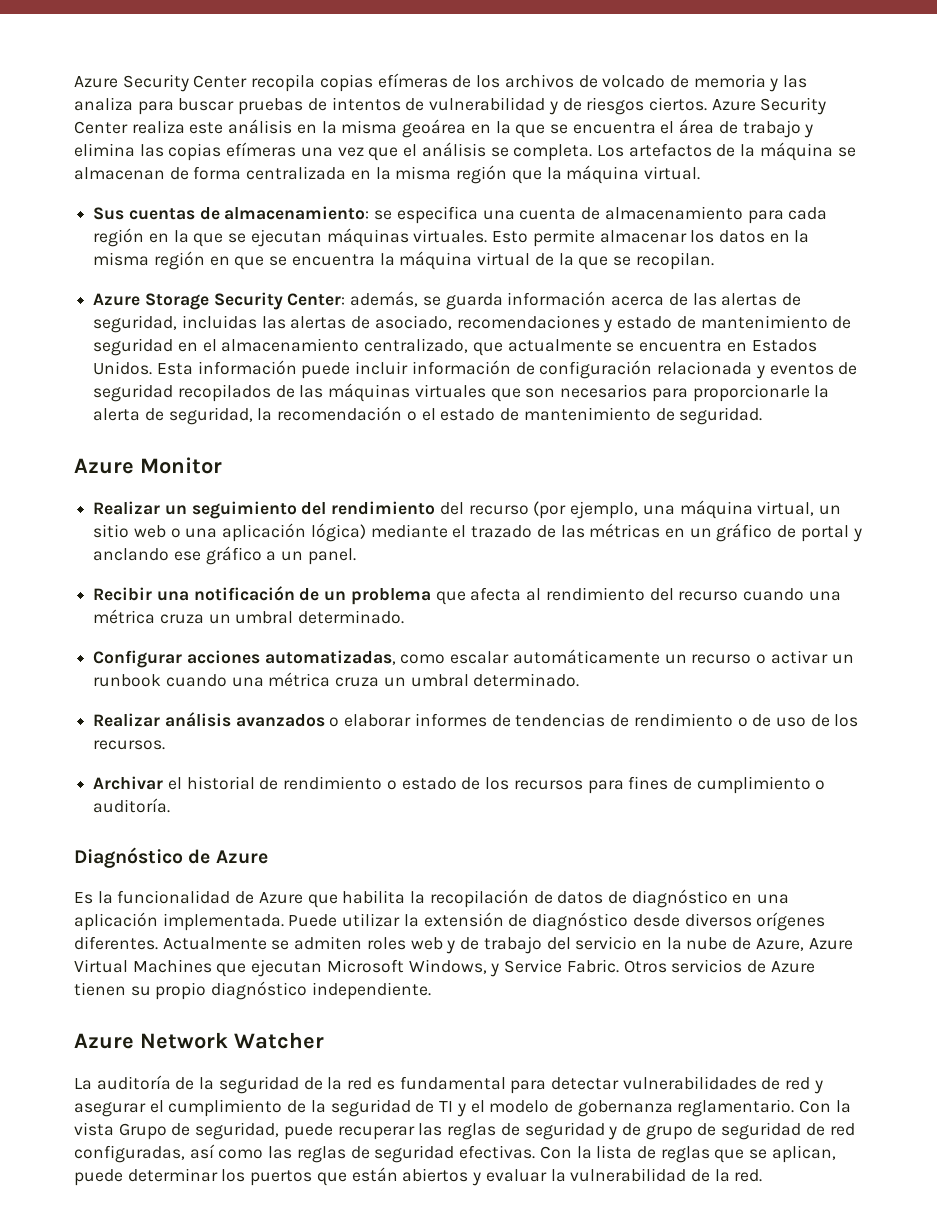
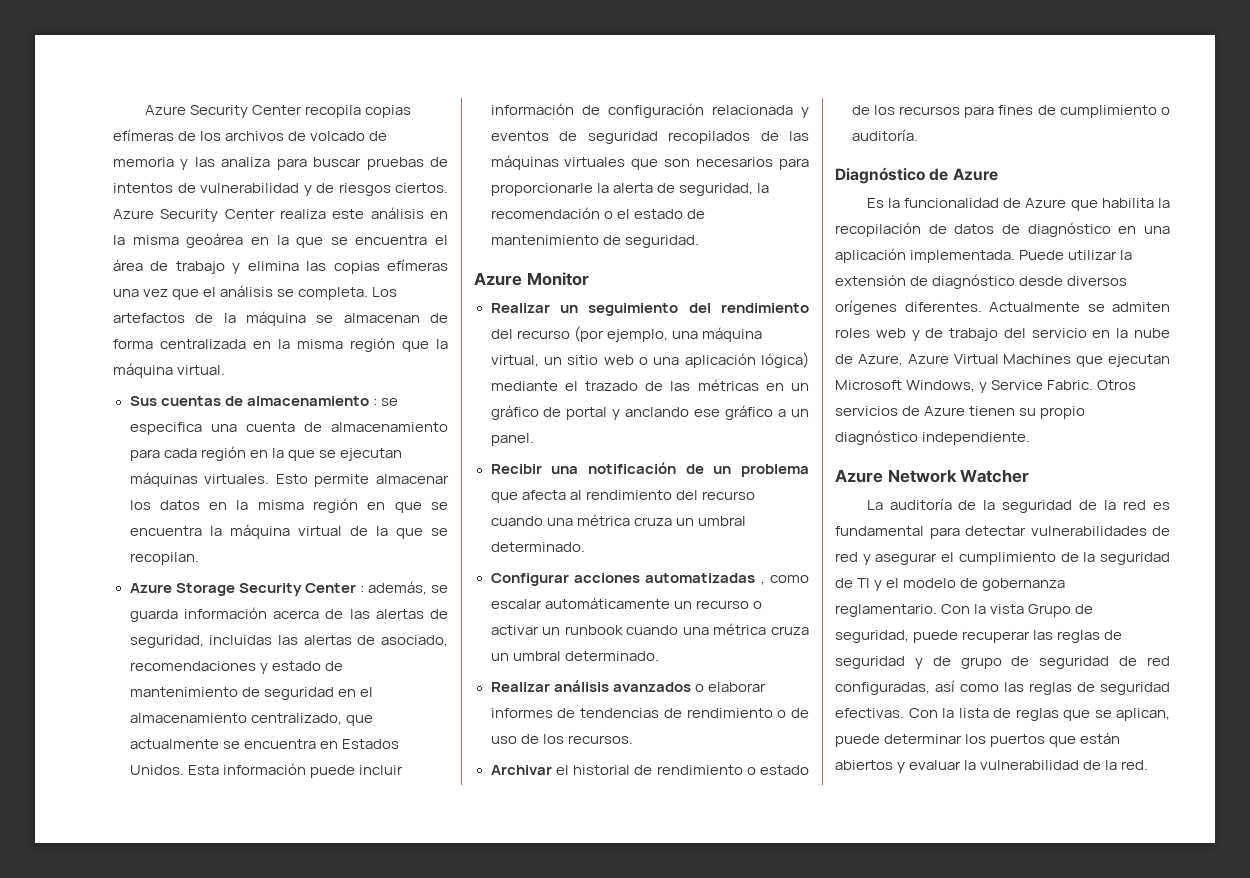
- Sus cuentas de almacenamiento: se especifica una cuenta de almacenamiento para cada región en la que se ejecutan máquinas virtuales.
+ Sus cuentas de almacenamiento : se especifica una cuenta de almacenamiento para cada región en la que se ejecutan máquinas virtuales.
- Azure Storage Security Center: además, se guarda información acerca de las alertas de seguridad, incluidas las alertas de asociado, recomendaciones y estado de mantenimiento de seguridad en el almacenamiento centralizado, que actualmente se encuentra en Estados Unidos.
+ Azure Storage Security Center : además, se guarda información acerca de las alertas de seguridad, incluidas las alertas de asociado, recomendaciones y estado de mantenimiento de seguridad en el almacenamiento centralizado, que actualmente se encuentra en Estados Unidos.
- Configurar acciones automatizadas, como escalar automáticamente un recurso o activar un runbook cuando una métrica cruza un umbral determinado.
+ Configurar acciones automatizadas , como escalar automáticamente un recurso o activar un runbook cuando una métrica cruza un umbral determinado.

